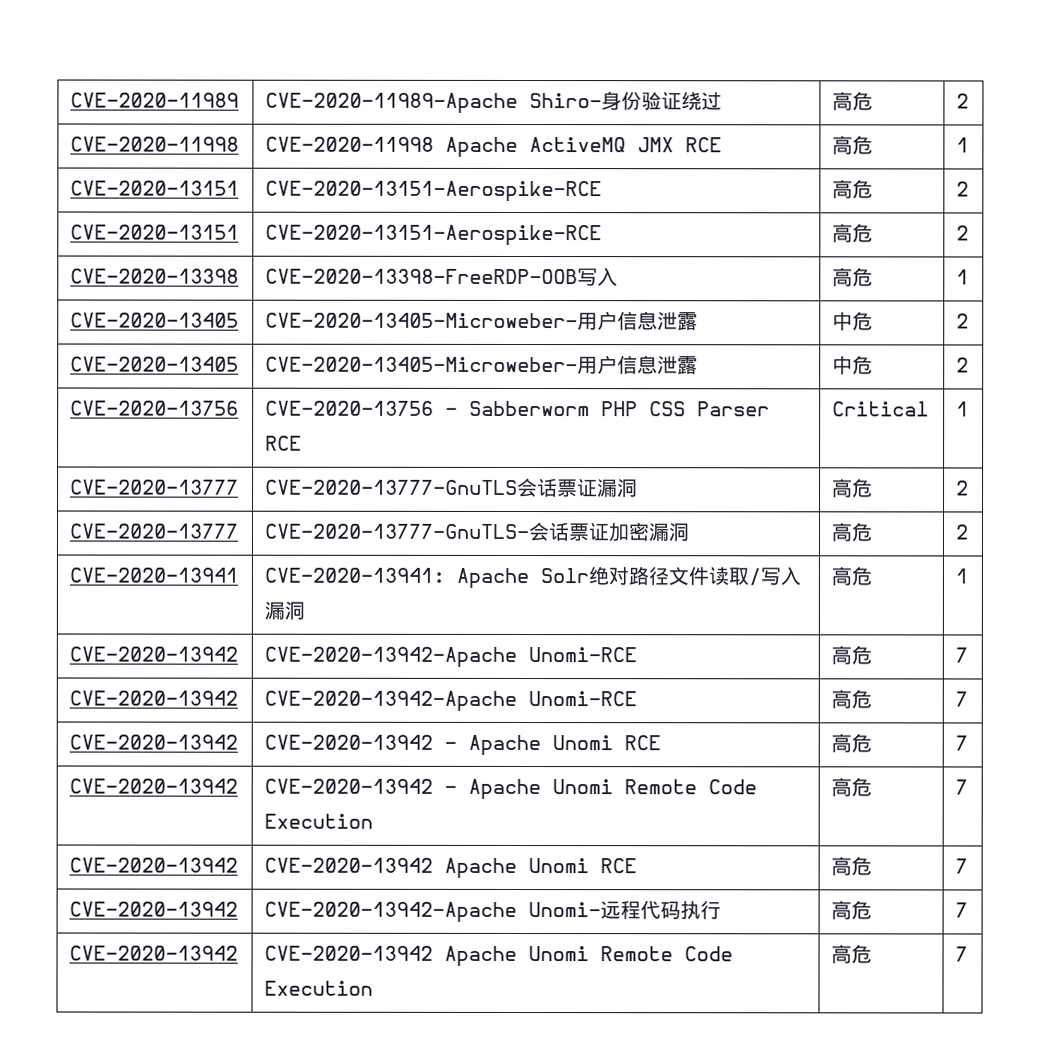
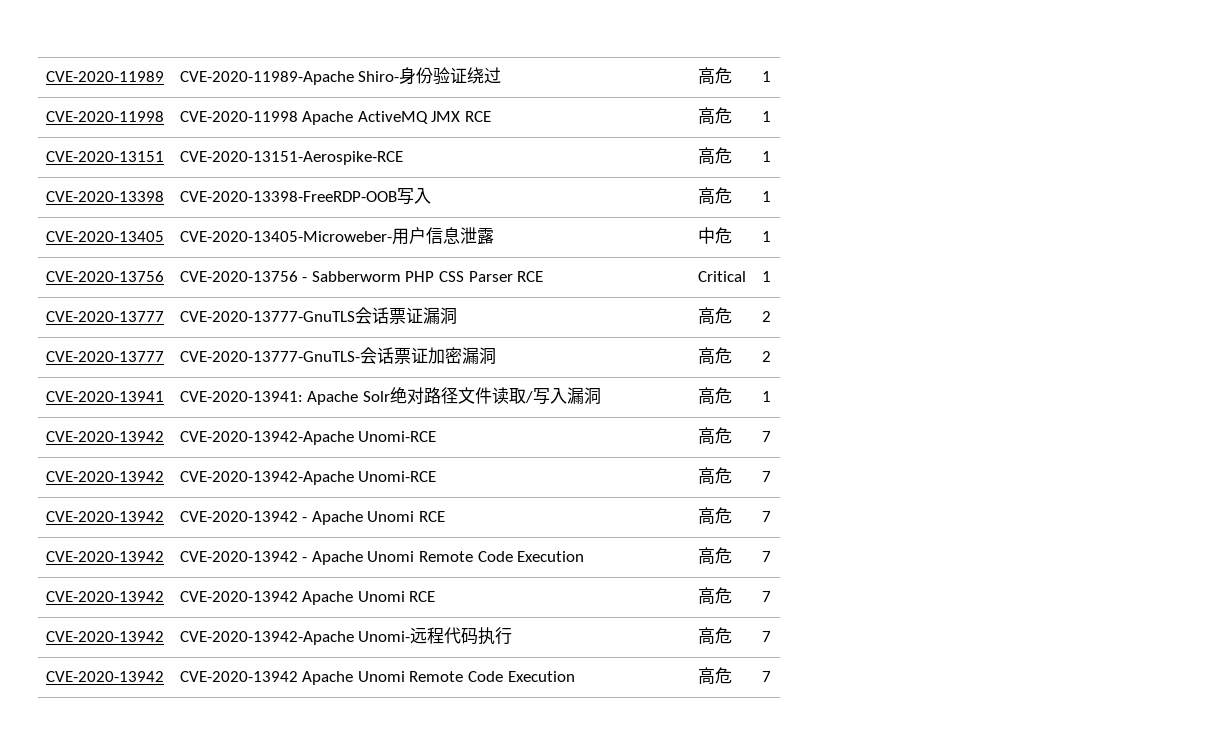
- CVE-2020-11989 | CVE-2020-11989-Apache Shiro-身份验证绕过 | 高危 | 2
+ CVE-2020-11989 | CVE-2020-11989-Apache Shiro-身份验证绕过 | 高危 | 1
  CVE-2020-11998 | CVE-2020-11998 Apache ActiveMQ JMX RCE | 高危 | 1
- CVE-2020-13151 | CVE-2020-13151-Aerospike-RCE | 高危 | 2
- CVE-2020-13151 | CVE-2020-13151-Aerospike-RCE | 高危 | 2
+ CVE-2020-13151 | CVE-2020-13151-Aerospike-RCE | 高危 | 1
  CVE-2020-13398 | CVE-2020-13398-FreeRDP-OOB写入 | 高危 | 1
- CVE-2020-13405 | CVE-2020-13405-Microweber-用户信息泄露 | 中危 | 2
- CVE-2020-13405 | CVE-2020-13405-Microweber-用户信息泄露 | 中危 | 2
+ CVE-2020-13405 | CVE-2020-13405-Microweber-用户信息泄露 | 中危 | 1

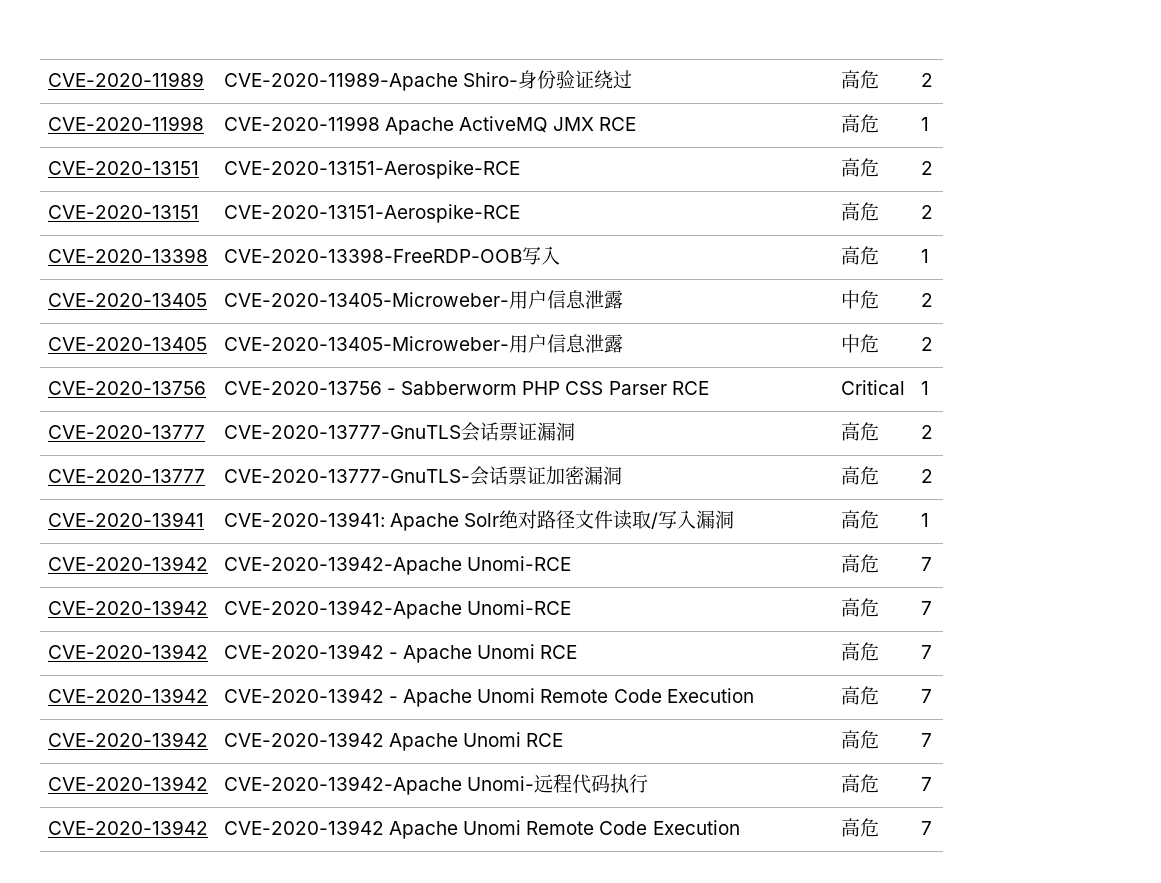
- CVE-2020-11989 | CVE-2020-11989-Apache Shiro-身份验证绕过 | 高危 | 1
+ CVE-2020-11989 | CVE-2020-11989-Apache Shiro-身份验证绕过 | 高危 | 2
  CVE-2020-11998 | CVE-2020-11998 Apache ActiveMQ JMX RCE | 高危 | 1
- CVE-2020-13151 | CVE-2020-13151-Aerospike-RCE | 高危 | 1
+ CVE-2020-13151 | CVE-2020-13151-Aerospike-RCE | 高危 | 2
+ CVE-2020-13151 | CVE-2020-13151-Aerospike-RCE | 高危 | 2
  CVE-2020-13398 | CVE-2020-13398-FreeRDP-OOB写入 | 高危 | 1
- CVE-2020-13405 | CVE-2020-13405-Microweber-用户信息泄露 | 中危 | 1
+ CVE-2020-13405 | CVE-2020-13405-Microweber-用户信息泄露 | 中危 | 2
+ CVE-2020-13405 | CVE-2020-13405-Microweber-用户信息泄露 | 中危 | 2

